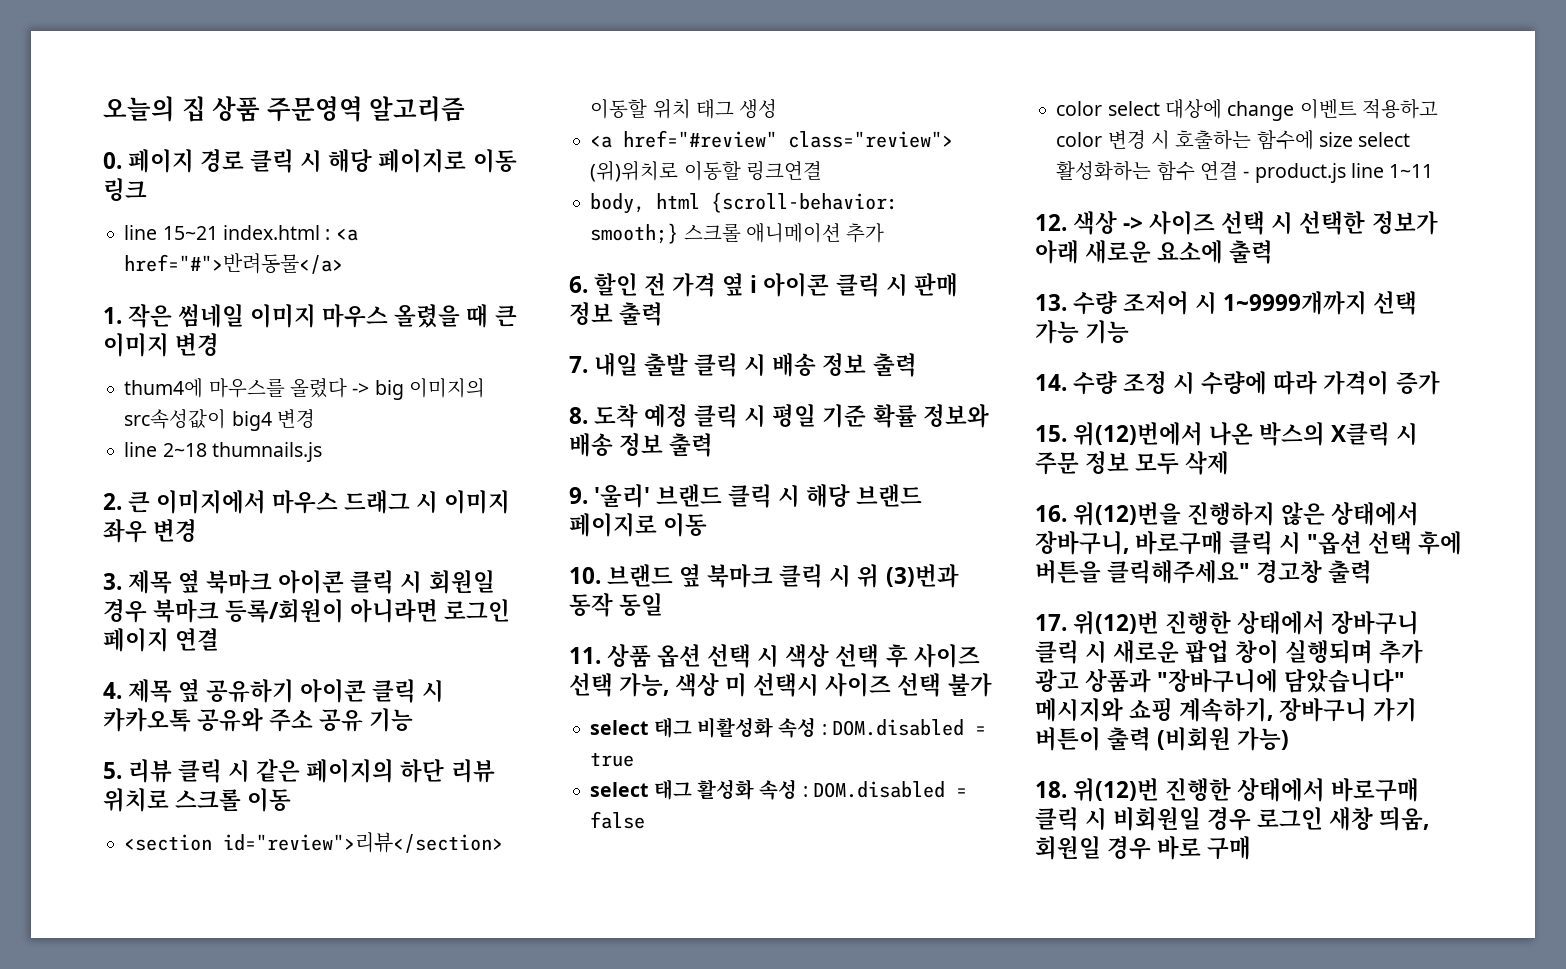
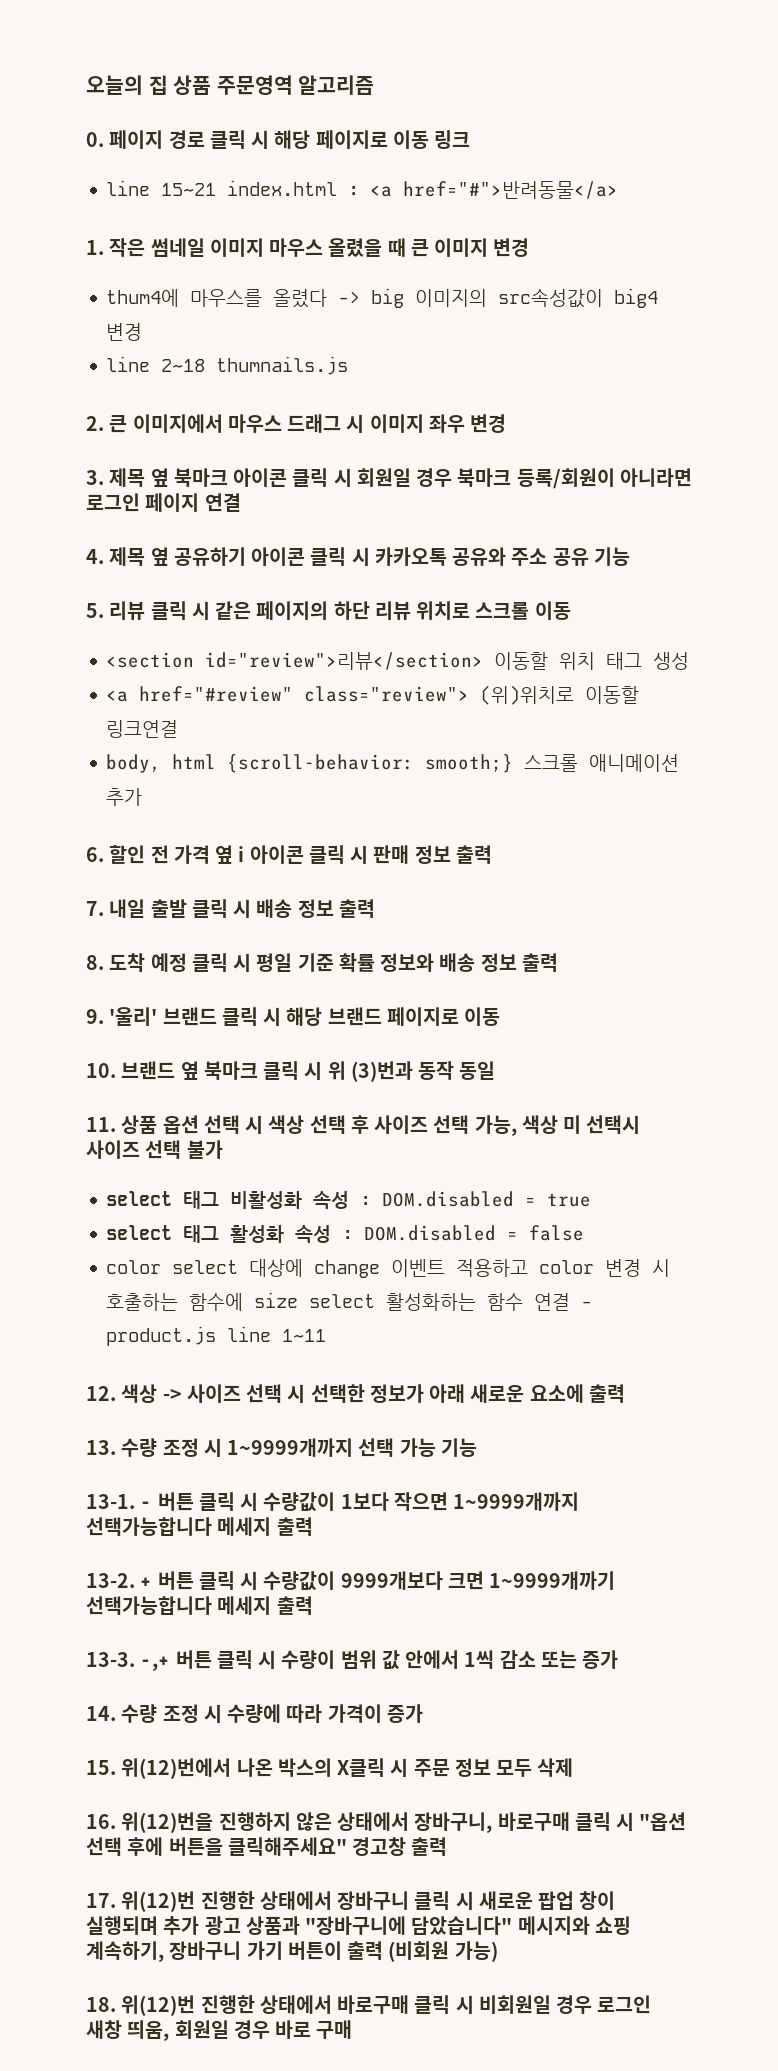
- 13. 수량 조저어 시 1~9999개까지 선택 가능 기능
+ 13. 수량 조정 시 1~9999개까지 선택 가능 기능
+ 13-1. - 버튼 클릭 시 수량값이 1보다 작으면 1~9999개까지 선택가능합니다 메세지 출력
+ 13-2. + 버튼 클릭 시 수량값이 9999개보다 크면 1~9999개까기 선택가능합니다 메세지 출력
+ 13-3. -,+ 버튼 클릭 시 수량이 범위 값 안에서 1씩 감소 또는 증가

